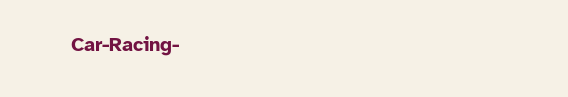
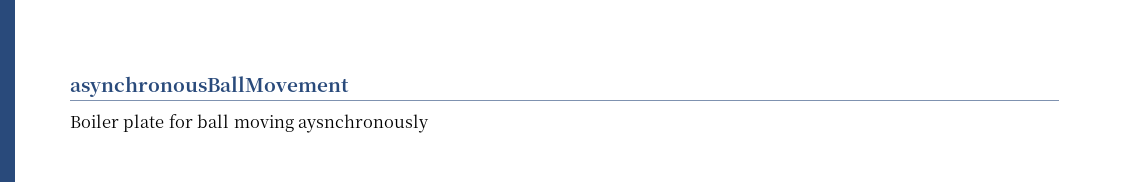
- Car-Racing-
+ asynchronousBallMovement
+ Boiler plate for ball moving aysnchronously

